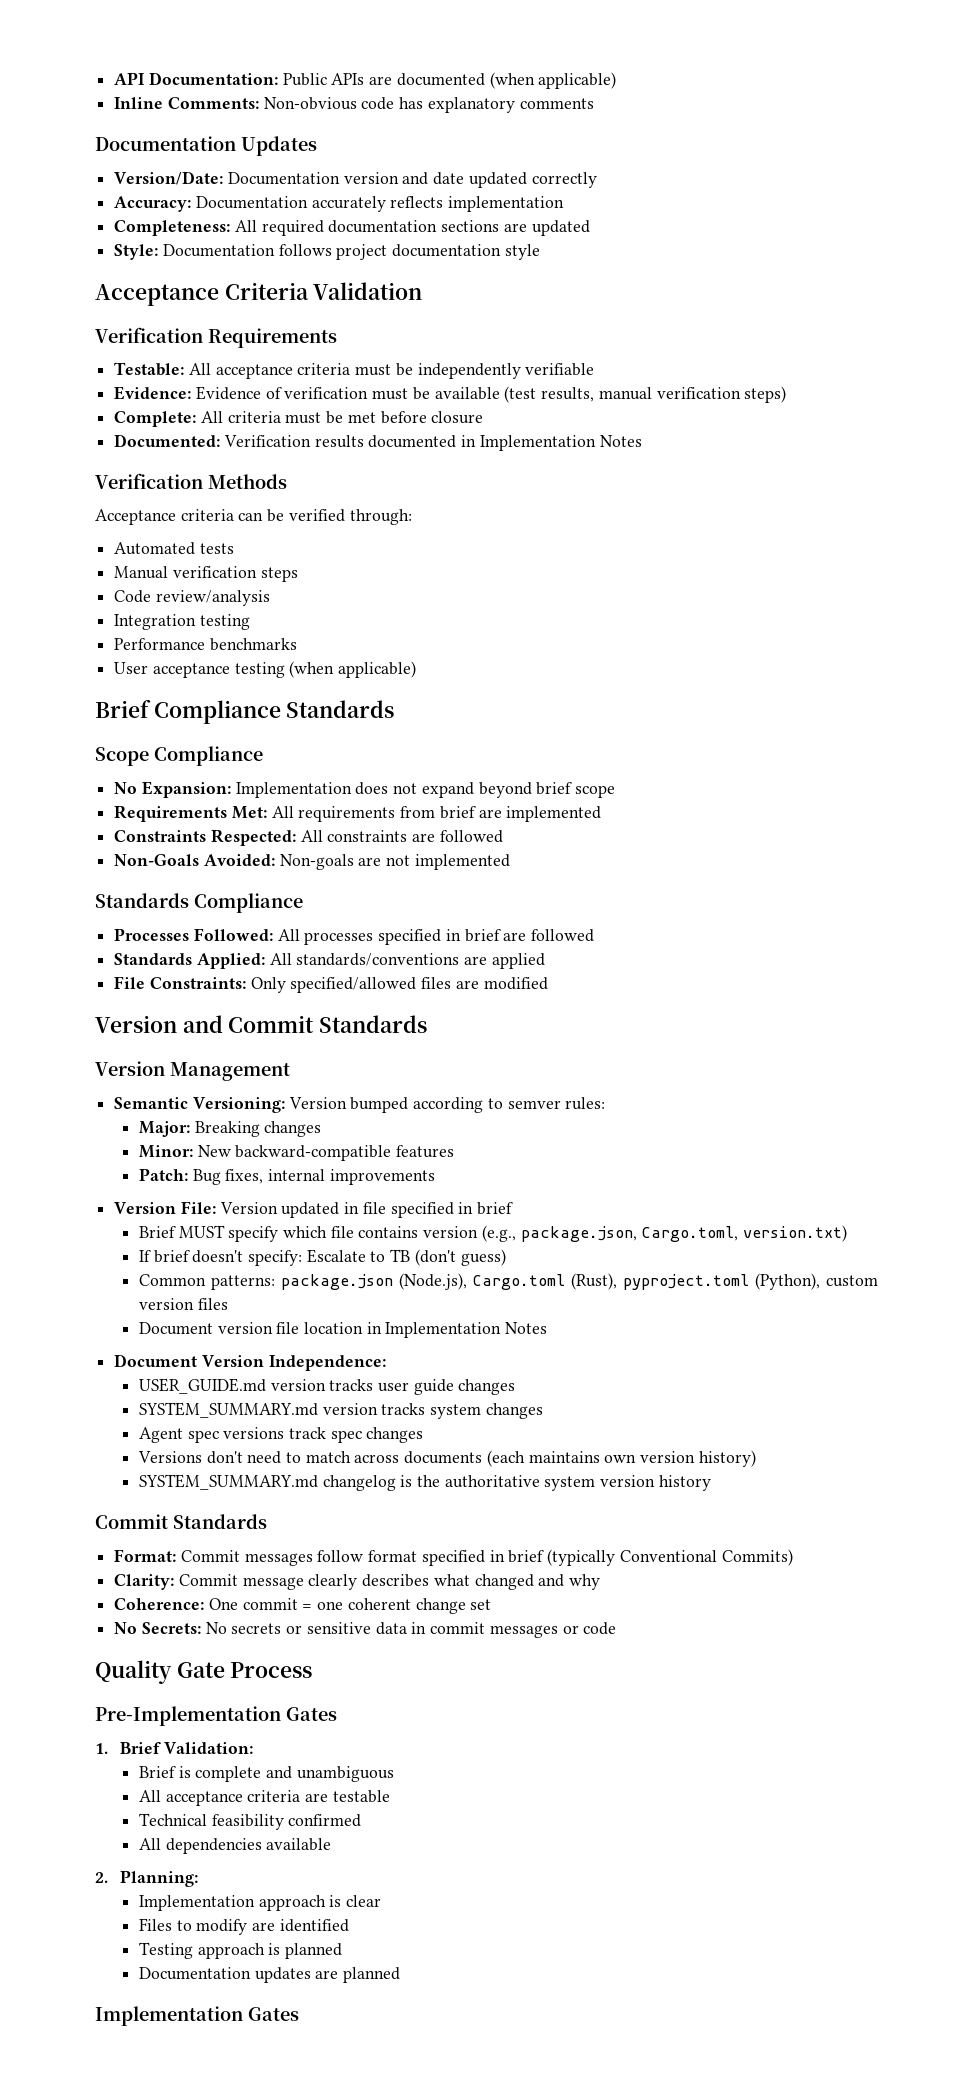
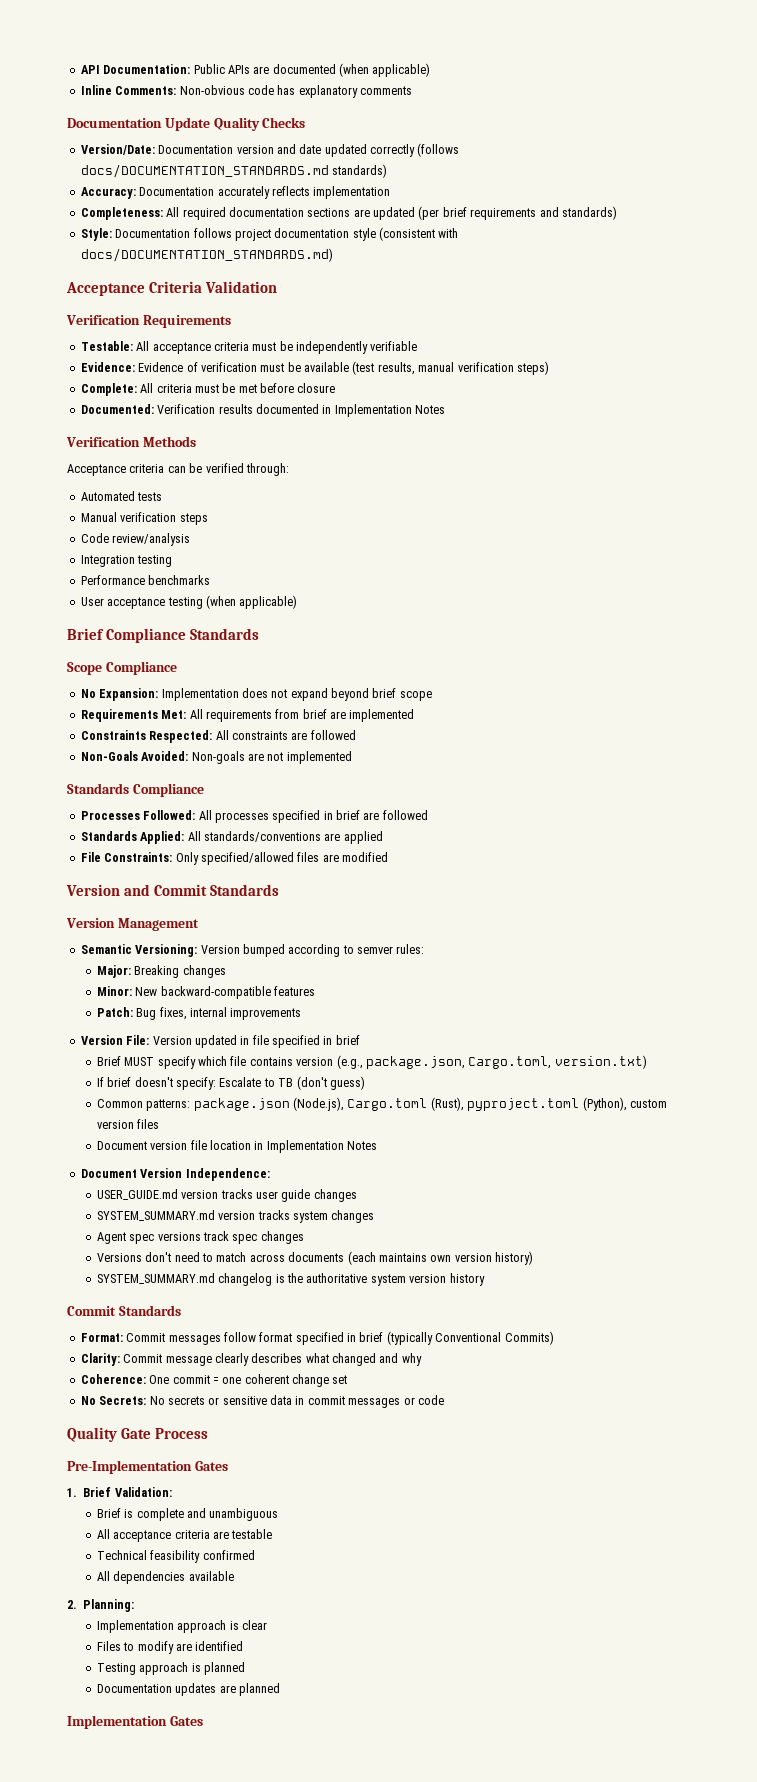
- Documentation Updates
+ Documentation Update Quality Checks
- Version/Date: Documentation version and date updated correctly
+ Version/Date: Documentation version and date updated correctly (follows docs/DOCUMENTATION_STANDARDS.md standards)
- Completeness: All required documentation sections are updated
+ Completeness: All required documentation sections are updated (per brief requirements and standards)
- Style: Documentation follows project documentation style
+ Style: Documentation follows project documentation style (consistent with docs/DOCUMENTATION_STANDARDS.md)

